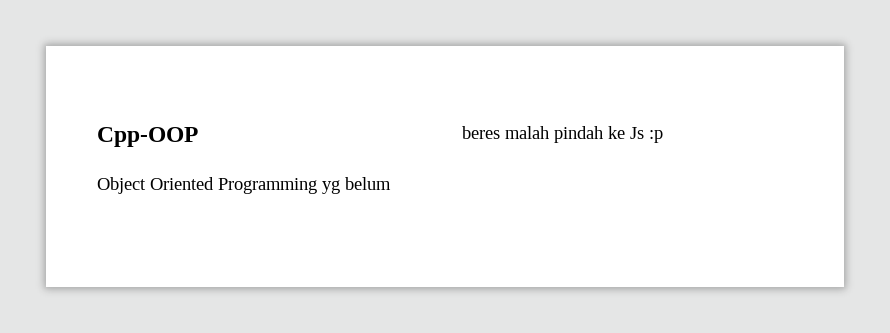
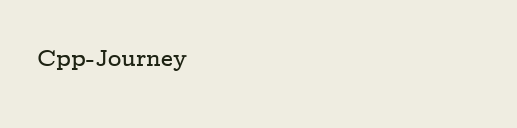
- Cpp-OOP
- Object Oriented Programming yg belum beres malah pindah ke Js :p
+ Cpp-Journey

